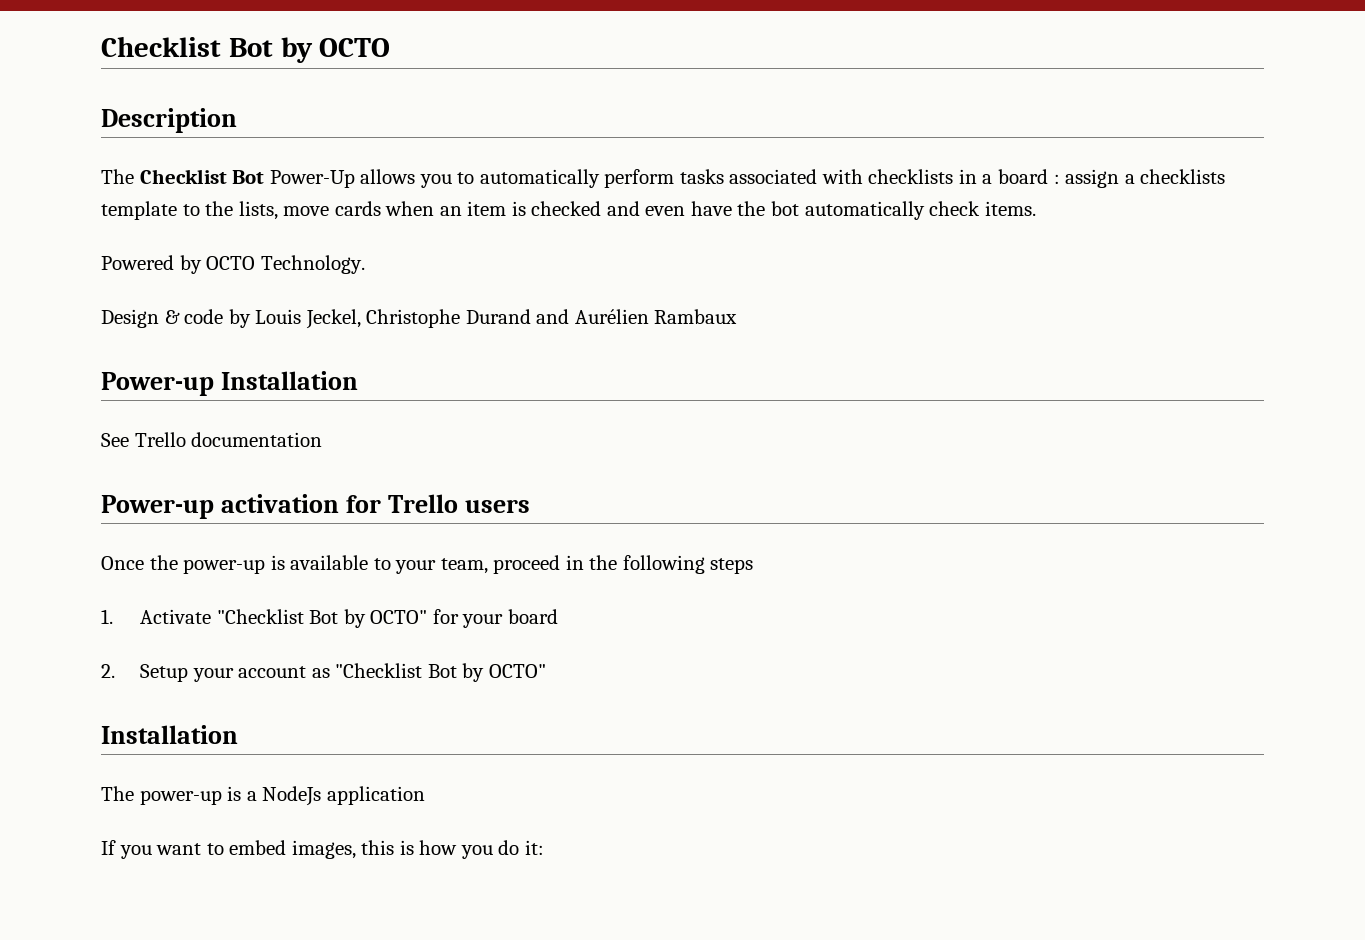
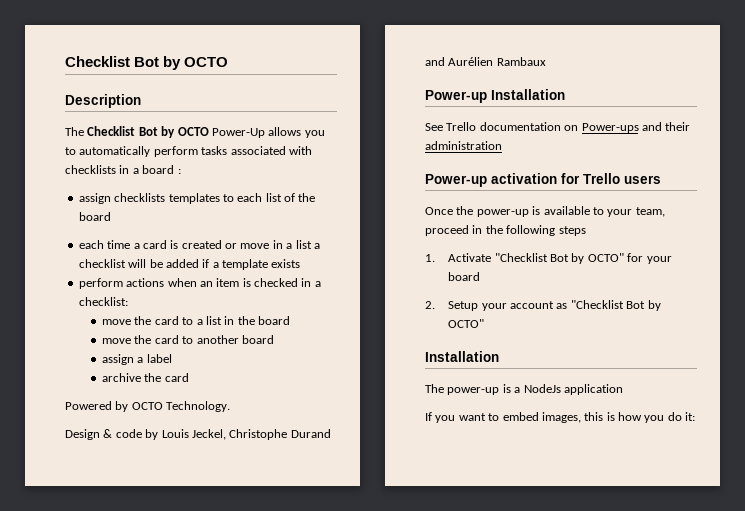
- The Checklist Bot Power-Up allows you to automatically perform tasks associated with checklists in a board : assign a checklists template to the lists, move cards when an item is checked and even have the bot automatically check items.
+ The Checklist Bot by OCTO Power-Up allows you to automatically perform tasks associated with checklists in a board :
+ assign checklists templates to each list of the board
+ each time a card is created or move in a list a checklist will be added if a template exists
+ perform actions when an item is checked in a checklist:
+ move the card to a list in the board
+ move the card to another board
+ assign a label
+ archive the card
- See Trello documentation
+ See Trello documentation on Power-ups and their administration

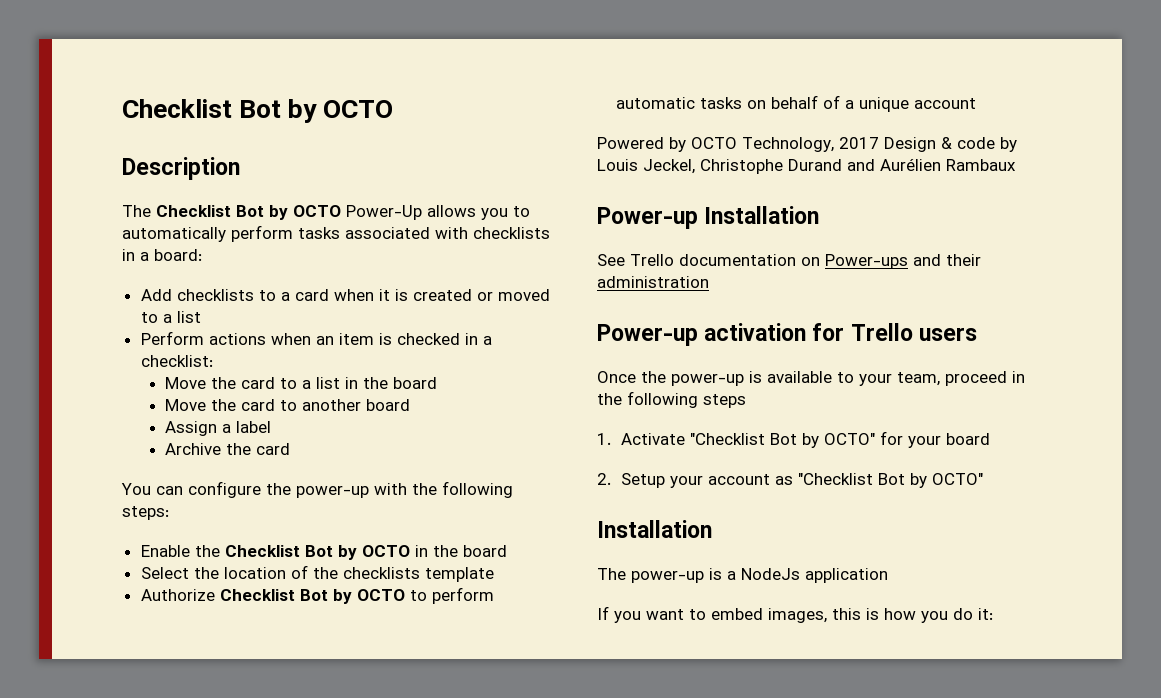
- The Checklist Bot by OCTO Power-Up allows you to automatically perform tasks associated with checklists in a board :
- assign checklists templates to each list of the board
- each time a card is created or move in a list a checklist will be added if a template exists
- perform actions when an item is checked in a checklist:
+ The Checklist Bot by OCTO Power-Up allows you to automatically perform tasks associated with checklists in a board:
+ Add checklists to a card when it is created or moved to a list
+ Perform actions when an item is checked in a checklist:
- move the card to a list in the board
+ Move the card to a list in the board
- move the card to another board
+ Move the card to another board
- assign a label
+ Assign a label
- archive the card
+ Archive the card
+ You can configure the power-up with the following steps:
+ Enable the Checklist Bot by OCTO in the board
+ Select the location of the checklists template
+ Authorize Checklist Bot by OCTO to perform automatic tasks on behalf of a unique account
- Powered by OCTO Technology.
- Design & code by Louis Jeckel, Christophe Durand and Aurélien Rambaux
+ Powered by OCTO Technology, 2017 Design & code by Louis Jeckel, Christophe Durand and Aurélien Rambaux

